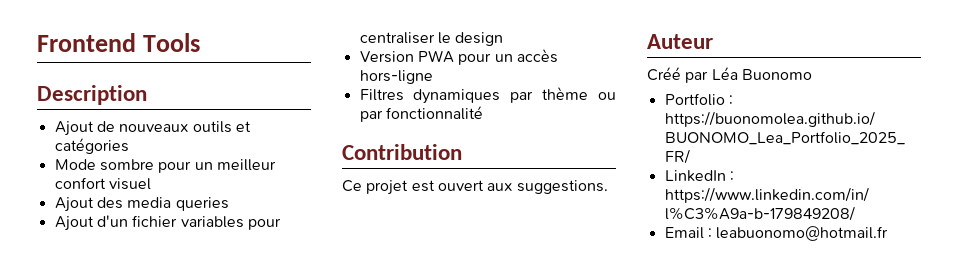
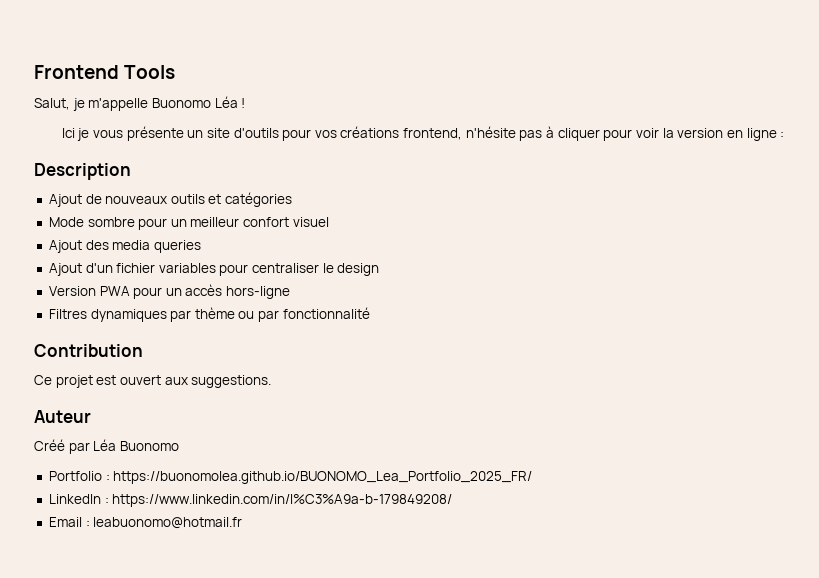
+ Salut, je m'appelle Buonomo Léa !
+ Ici je vous présente un site d'outils pour vos créations frontend, n'hésite pas à cliquer pour voir la version en ligne :

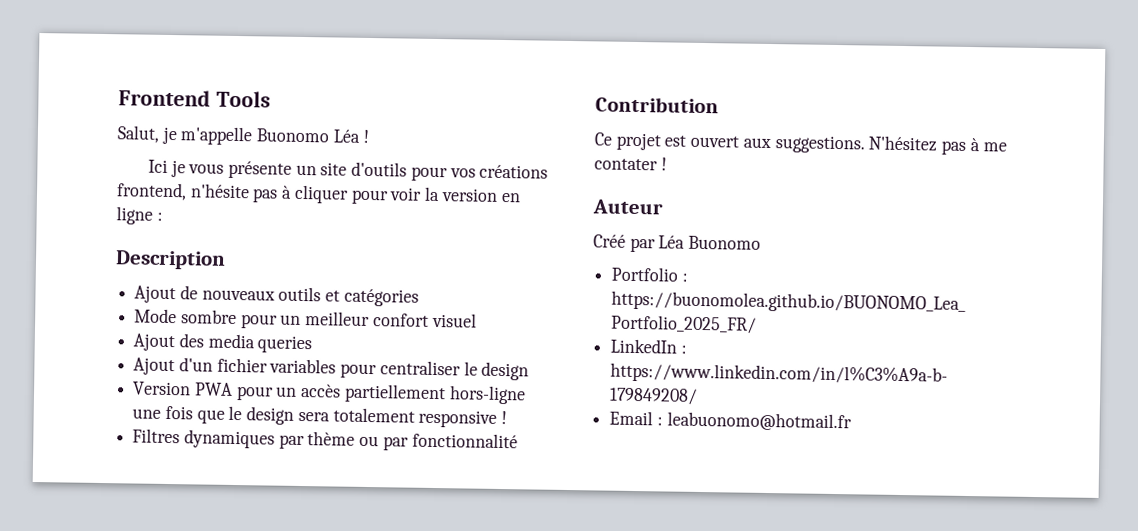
- Version PWA pour un accès hors-ligne
+ Version PWA pour un accès partiellement hors-ligne une fois que le design sera totalement responsive !
+ N'hésitez pas à me contater !

